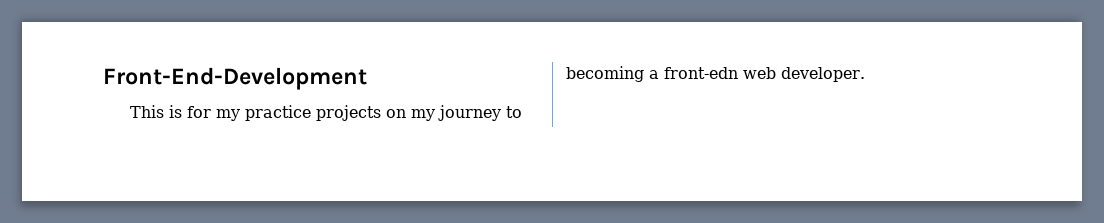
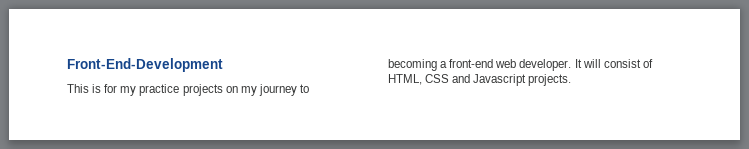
- This is for my practice projects on my journey to becoming a front-edn web developer.
+ This is for my practice projects on my journey to becoming a front-end web developer.
+ It will consist of HTML, CSS and Javascript projects.

